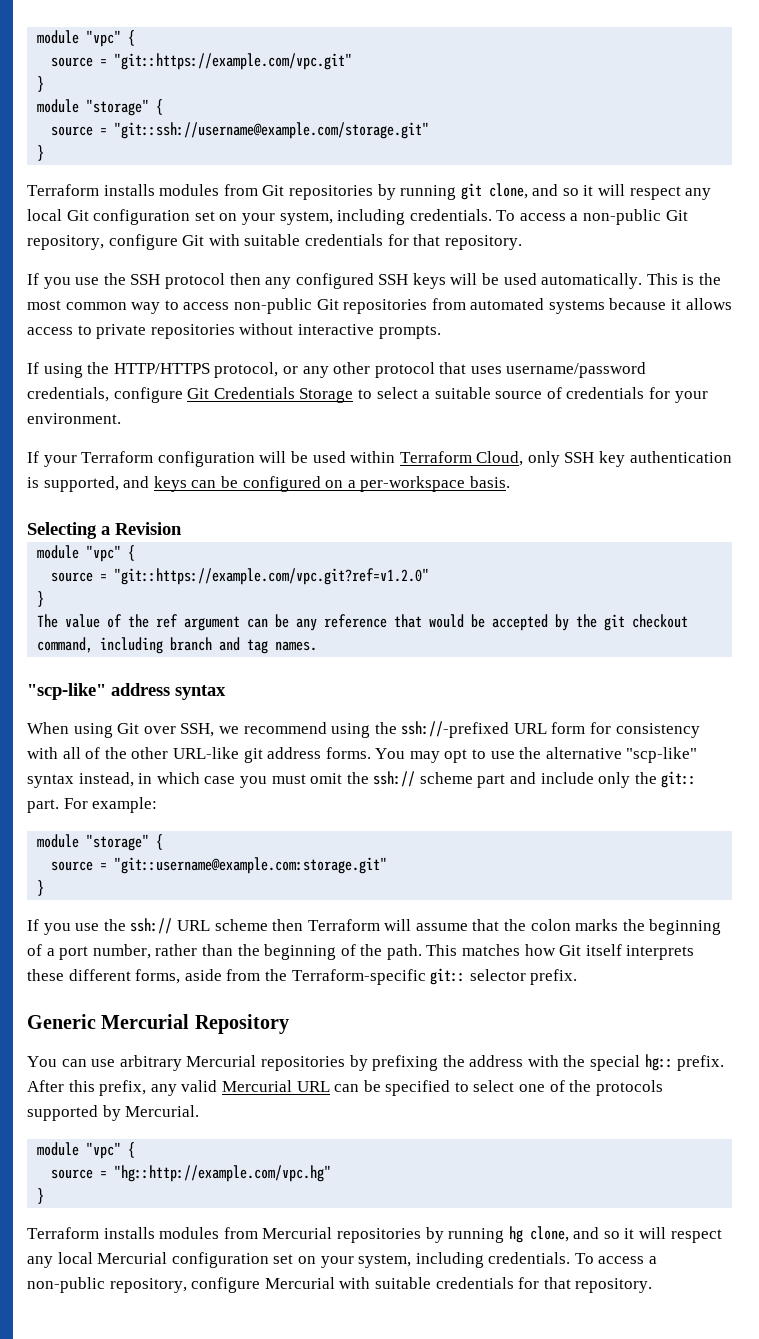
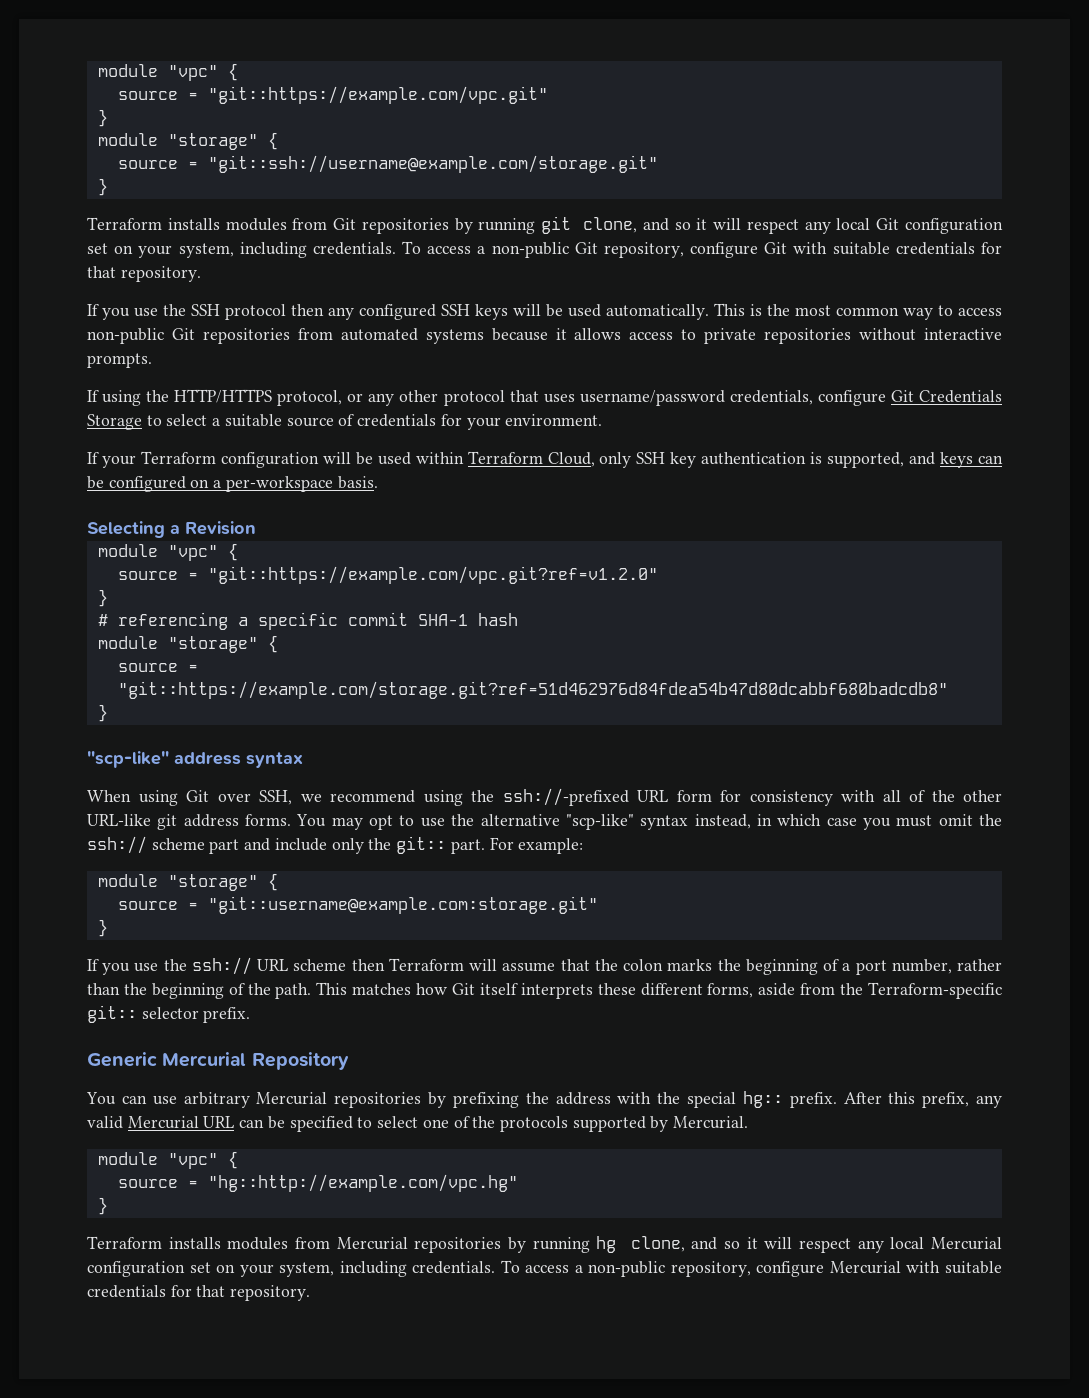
- The value of the ref argument can be any reference that would be accepted by the git checkout command, including branch and tag names.
+ # referencing a specific commit SHA-1 hash
+ module "storage" {
+ source = "git::https://example.com/storage.git?ref=51d462976d84fdea54b47d80dcabbf680badcdb8"
+ }

